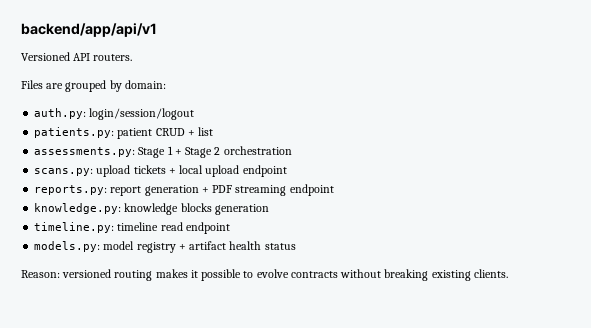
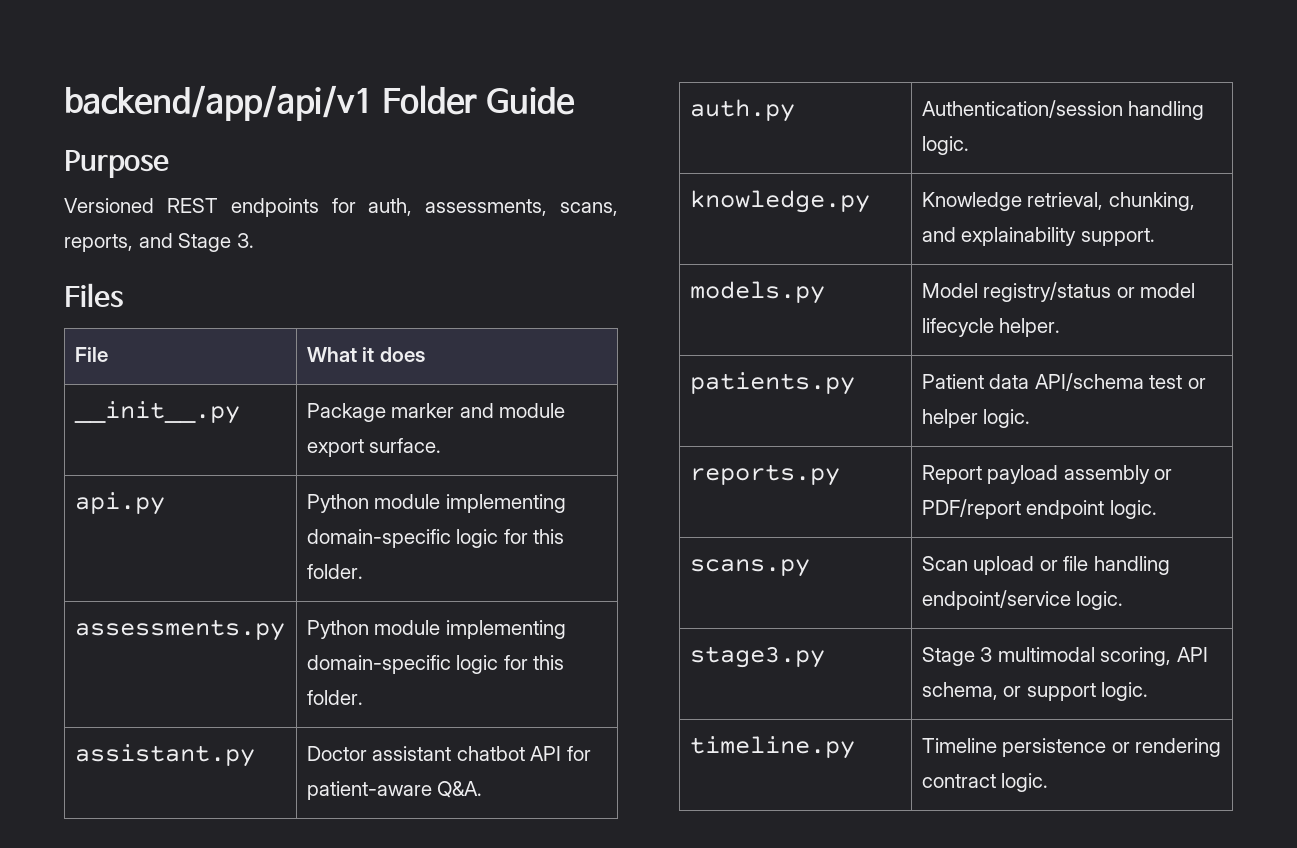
- backend/app/api/v1
- Versioned API routers.
- Files are grouped by domain:
- auth.py: login/session/logout
- patients.py: patient CRUD + list
- assessments.py: Stage 1 + Stage 2 orchestration
- scans.py: upload tickets + local upload endpoint
- reports.py: report generation + PDF streaming endpoint
- knowledge.py: knowledge blocks generation
- timeline.py: timeline read endpoint
- models.py: model registry + artifact health status
- Reason: versioned routing makes it possible to evolve contracts without breaking existing clients.
+ backend/app/api/v1 Folder Guide
+ Purpose
+ Versioned REST endpoints for auth, assessments, scans, reports, and Stage 3.
+ Files
+ File | What it does
+ __init__.py | Package marker and module export surface.
+ api.py | Python module implementing domain-specific logic for this folder.
+ assessments.py | Python module implementing domain-specific logic for this folder.
+ assistant.py | Doctor assistant chatbot API for patient-aware Q&A.
+ auth.py | Authentication/session handling logic.
+ knowledge.py | Knowledge retrieval, chunking, and explainability support.
+ models.py | Model registry/status or model lifecycle helper.
+ patients.py | Patient data API/schema test or helper logic.
+ reports.py | Report payload assembly or PDF/report endpoint logic.
+ scans.py | Scan upload or file handling endpoint/service logic.
+ stage3.py | Stage 3 multimodal scoring, API schema, or support logic.
+ timeline.py | Timeline persistence or rendering contract logic.

